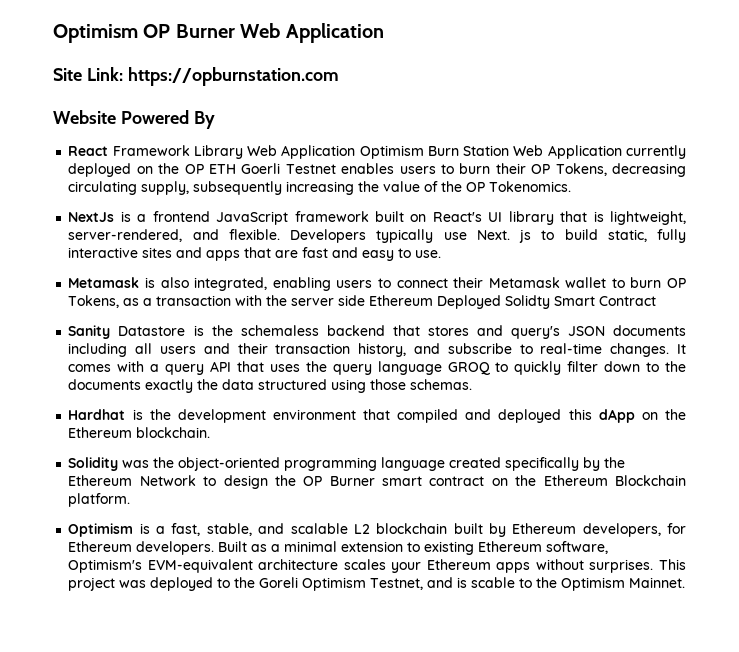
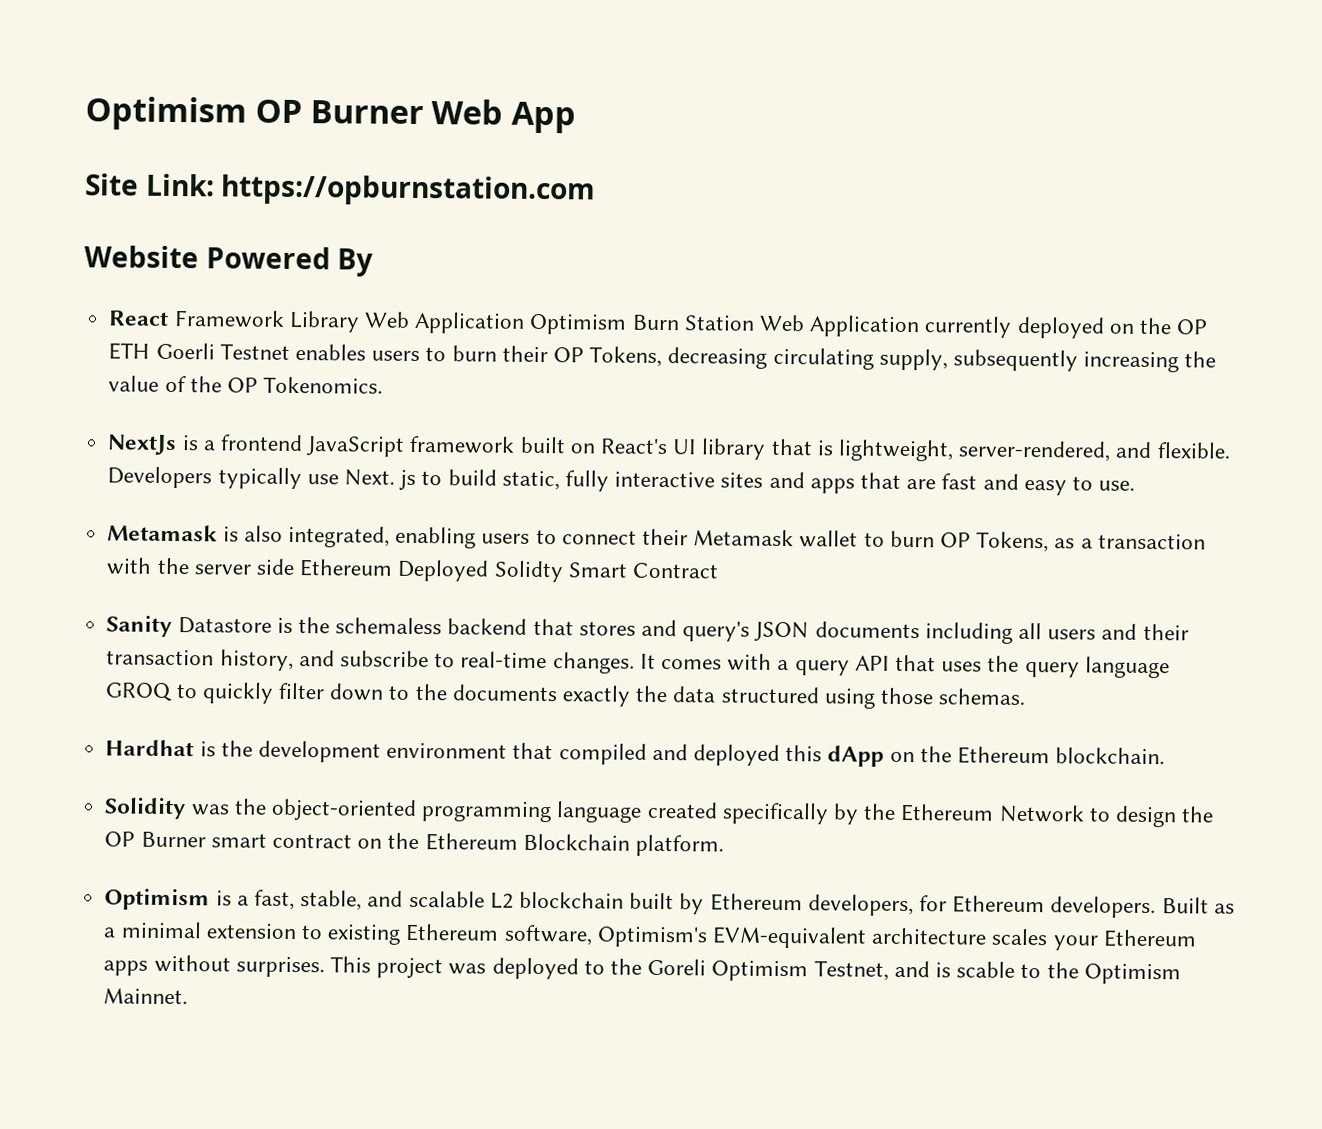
- Optimism OP Burner Web Application
+ Optimism OP Burner Web App

